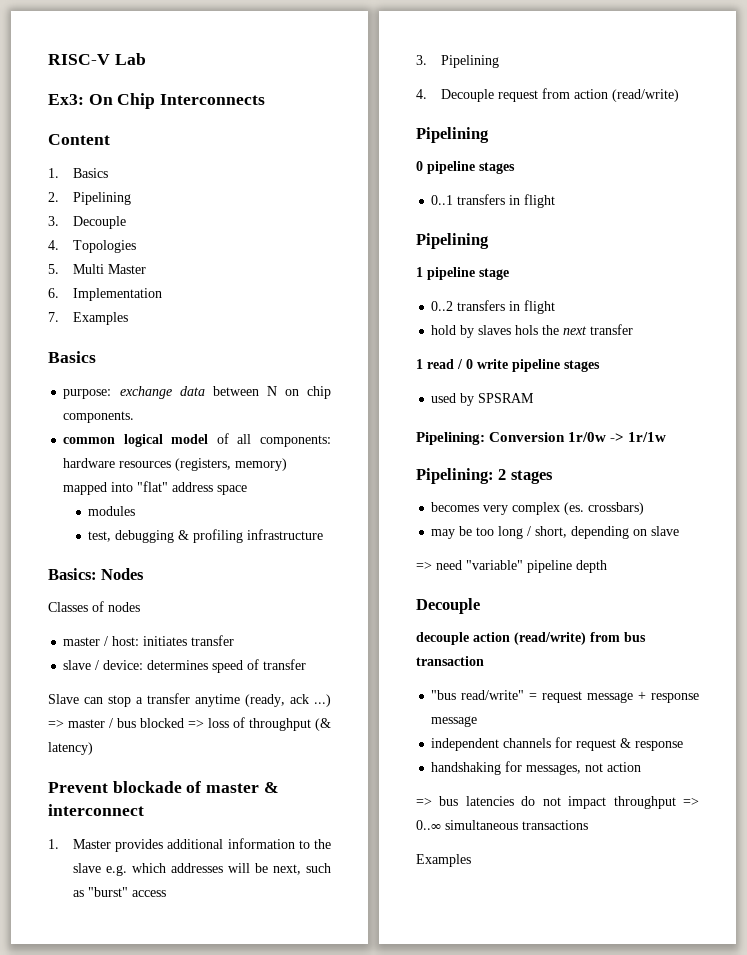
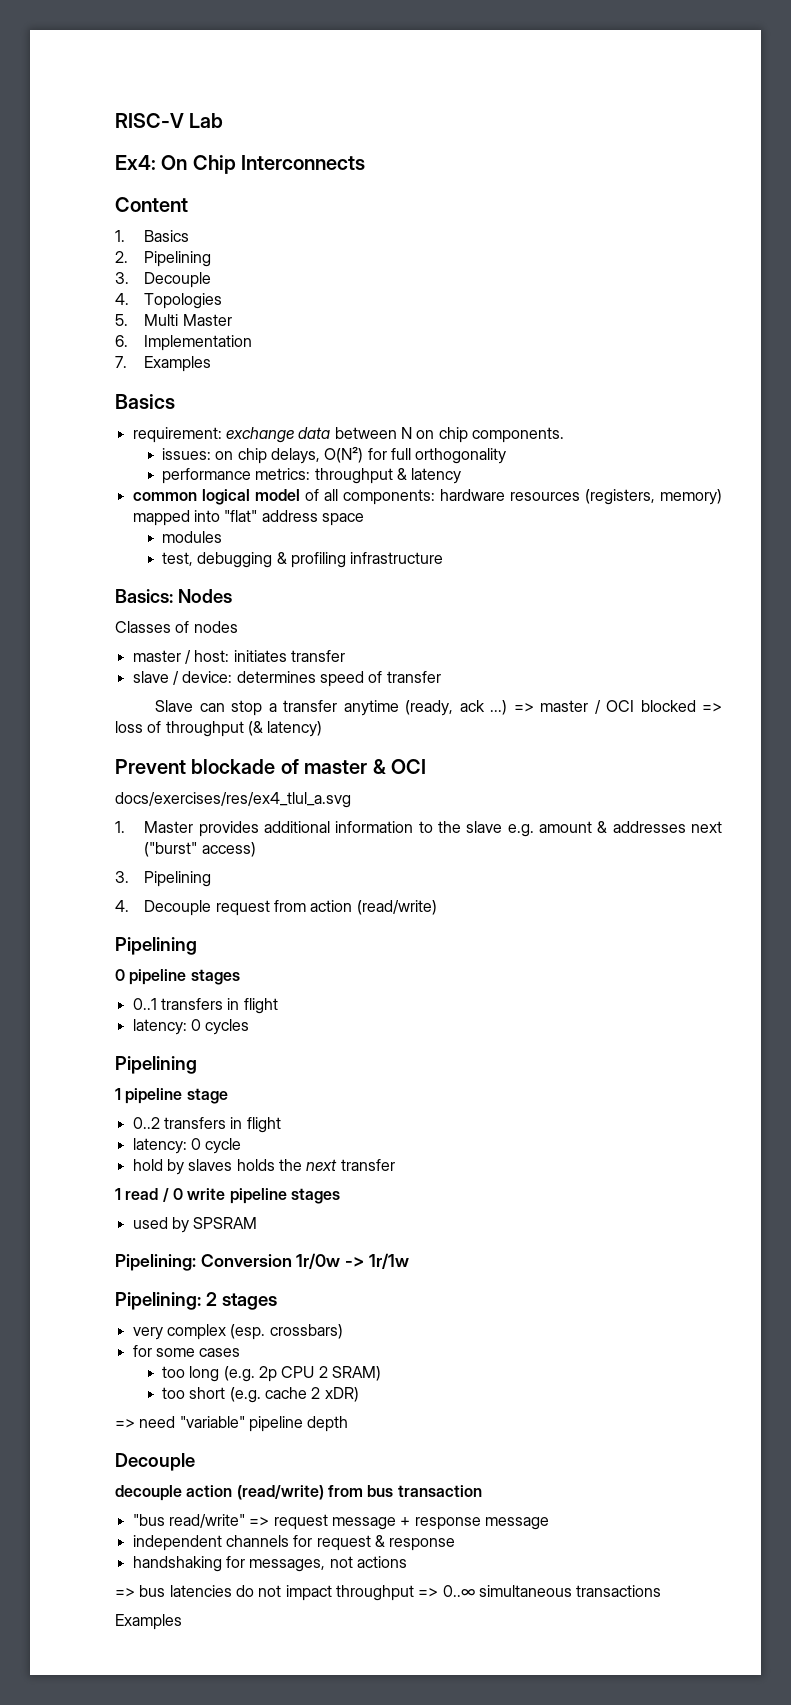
- Ex3: On Chip Interconnects
+ Ex4: On Chip Interconnects
- purpose: exchange data between N on chip components.
+ requirement: exchange data between N on chip components.
+ issues: on chip delays, O(N²) for full orthogonality
+ performance metrics: throughput & latency
- => master / bus blocked => loss of throughput (& latency)
+ => master / OCI blocked => loss of throughput (& latency)
- Prevent blockade of master & interconnect
+ Prevent blockade of master & OCI
+ docs/exercises/res/ex4_tlul_a.svg
- 1. Master provides additional information to the slave e.g. which addresses will be next, such as "burst" access
+ 1. Master provides additional information to the slave e.g. amount & addresses next ("burst" access)
+ latency: 0 cycles
+ latency: 0 cycle
- hold by slaves hols the next transfer
+ hold by slaves holds the next transfer
- becomes very complex (es. crossbars)
+ very complex (esp. crossbars)
- may be too long / short, depending on slave
+ for some cases
+ too long (e.g. 2p CPU 2 SRAM)
+ too short (e.g. cache 2 xDR)
- "bus read/write" = request message + response message
+ "bus read/write" => request message + response message
- handshaking for messages, not action
+ handshaking for messages, not actions

